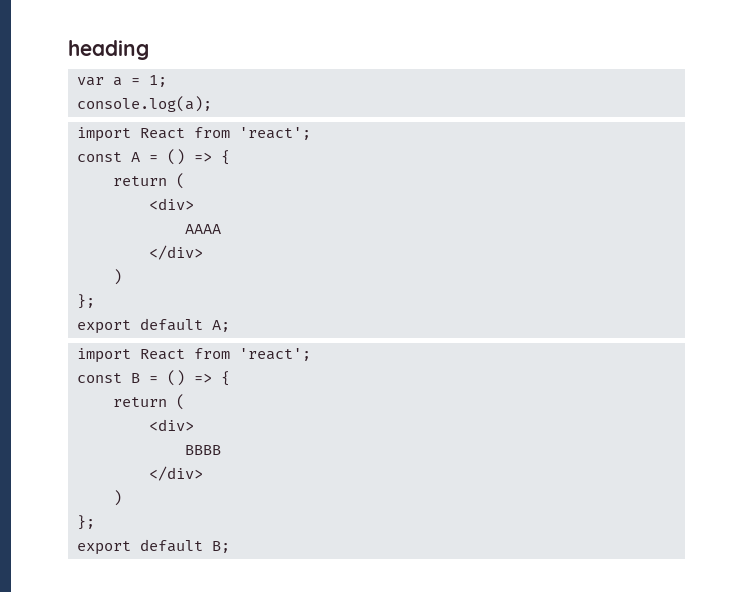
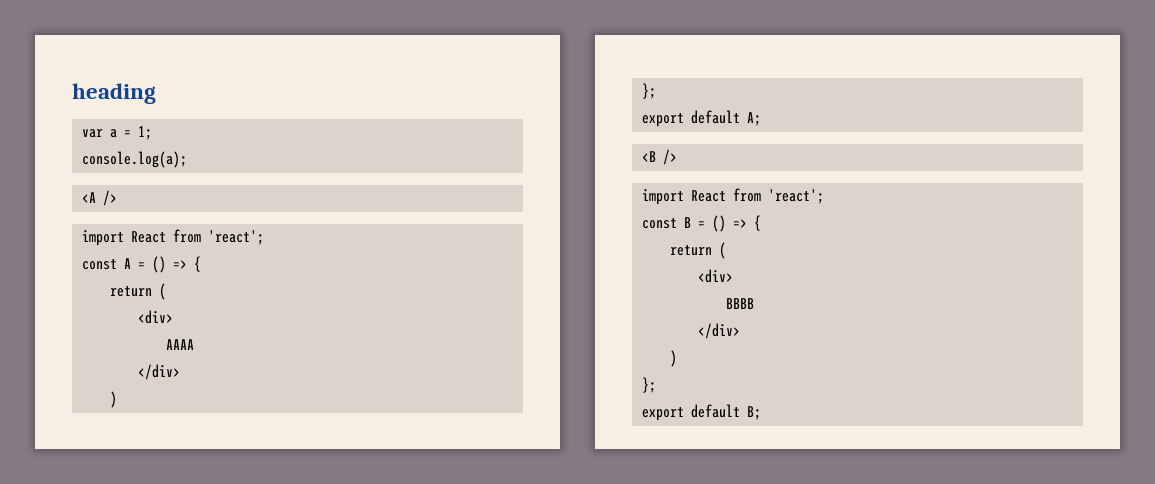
+ <A />
+ <B />

